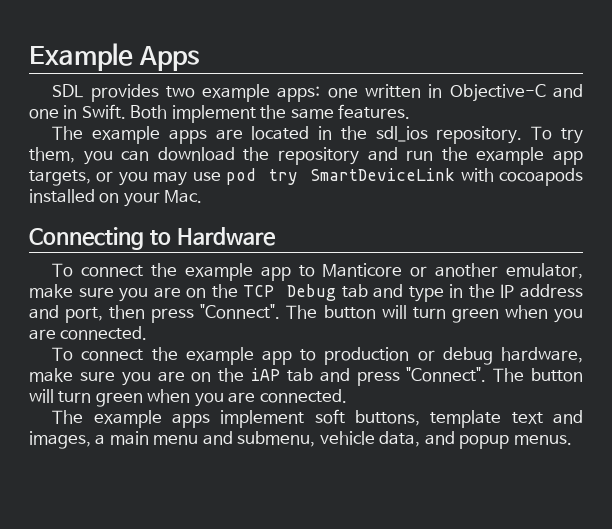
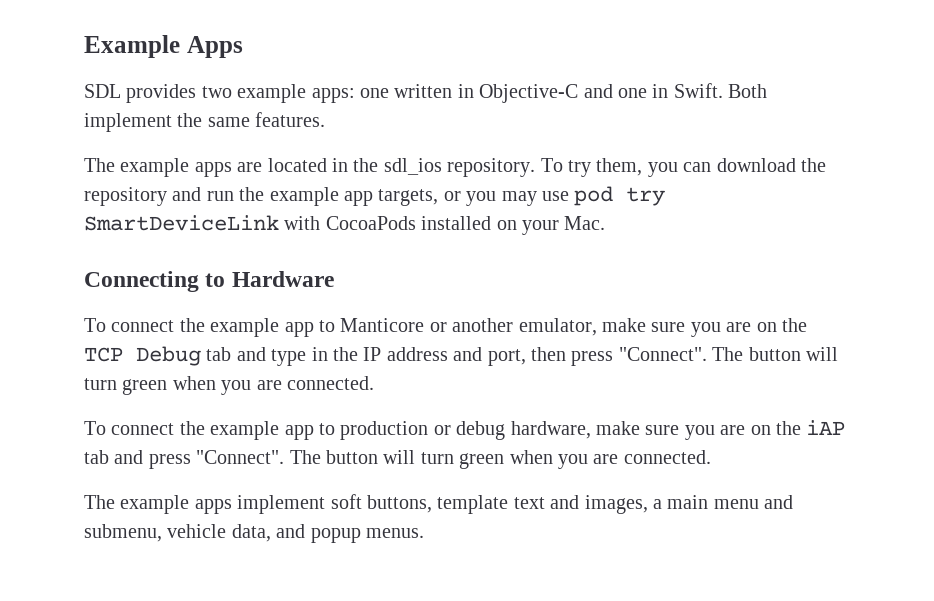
- To try them, you can download the repository and run the example app targets, or you may use pod try SmartDeviceLink with cocoapods installed on your Mac.
+ To try them, you can download the repository and run the example app targets, or you may use pod try SmartDeviceLink with CocoaPods installed on your Mac.

